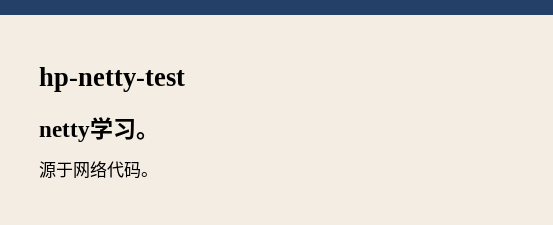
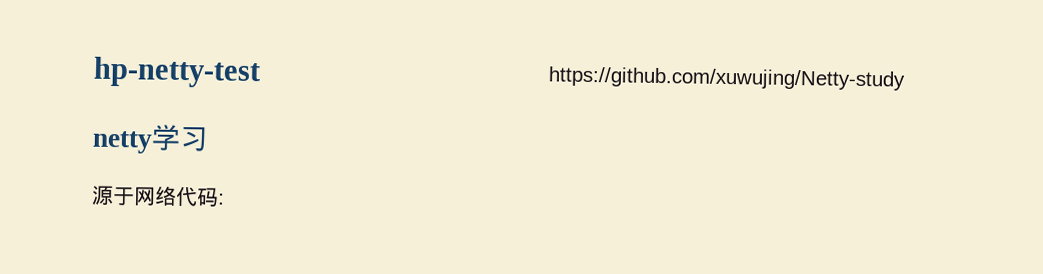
- netty学习。
+ netty学习
- 源于网络代码。
+ 源于网络代码: https://github.com/xuwujing/Netty-study

